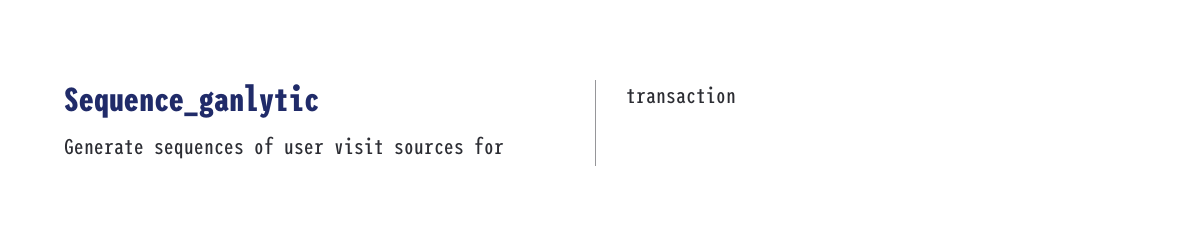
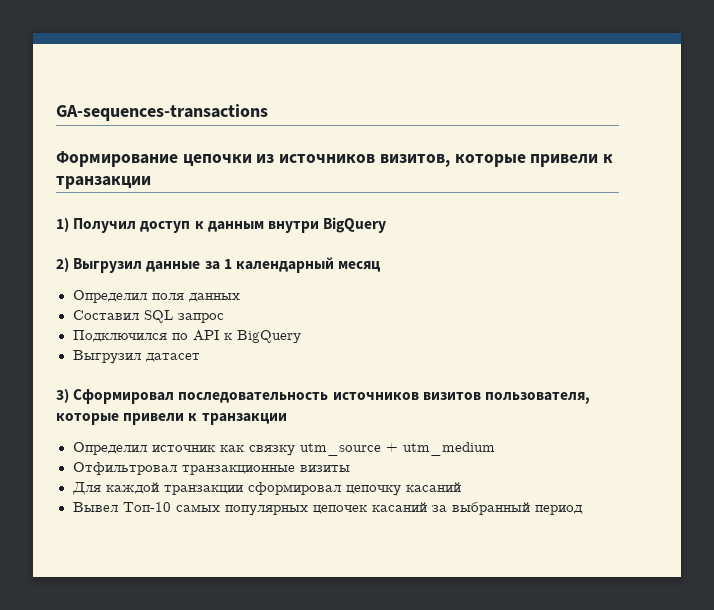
- Sequence_ganlytic
- Generate sequences of user visit sources for transaction
+ GA-sequences-transactions
+ Формирование цепочки из источников визитов, которые привели к транзакции
+ 1) Получил доступ к данным внутри BigQuery
+ 2) Выгрузил данные за 1 календарный месяц
+ Определил поля данных
+ Составил SQL запрос
+ Подключился по API к BigQuery
+ Выгрузил датасет
+ 3) Сформировал последовательность источников визитов пользователя, которые привели к транзакции
+ Определил источник как связку utm_source + utm_medium
+ Отфильтровал транзакционные визиты
+ Для каждой транзакции сформировал цепочку касаний
+ Вывел Топ-10 самых популярных цепочек касаний за выбранный период

